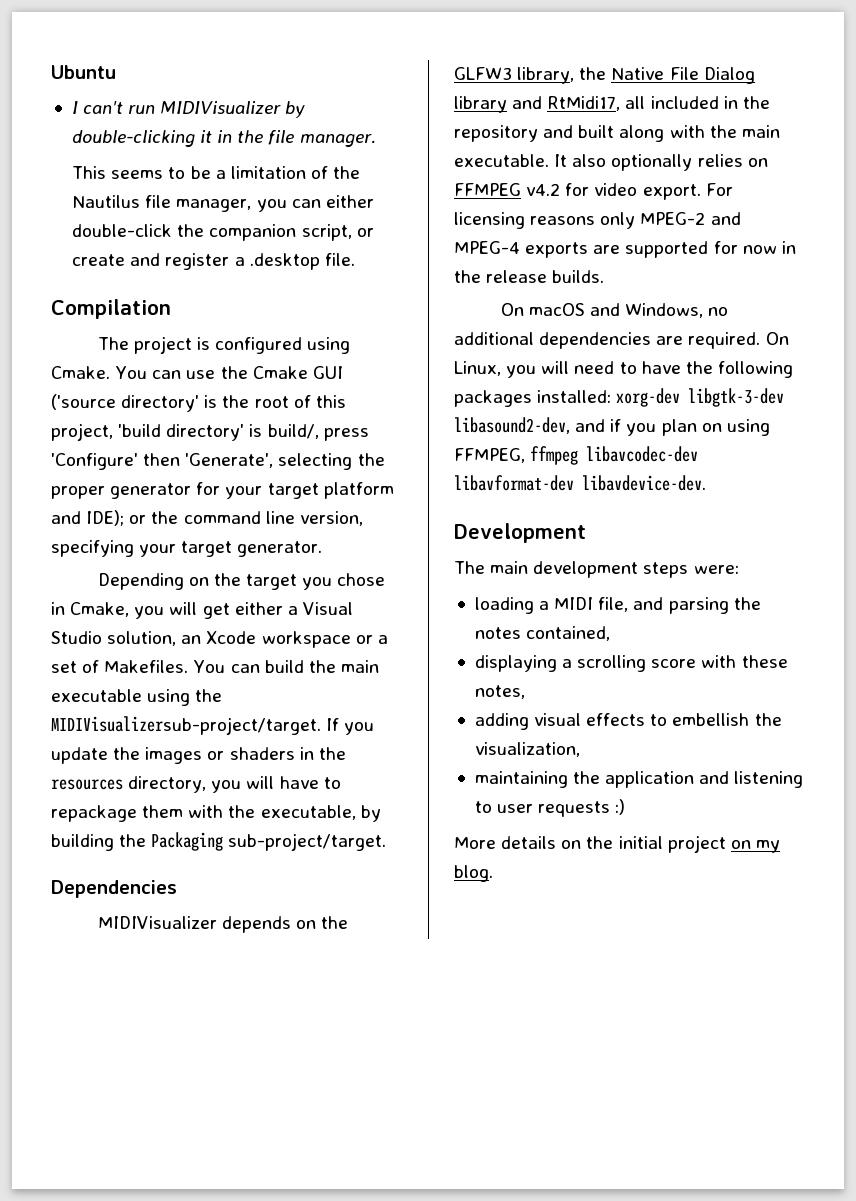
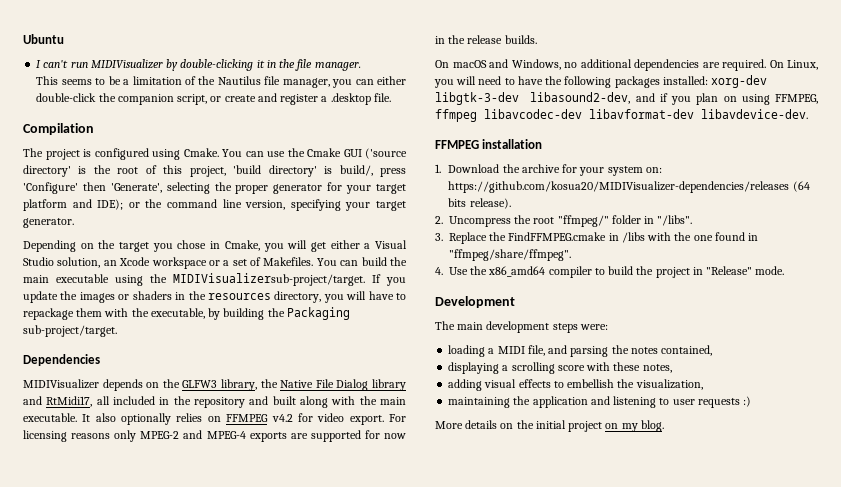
+ FFMPEG installation
+ 1. Download the archive for your system on: https://github.com/kosua20/MIDIVisualizer-dependencies/releases (64 bits release).
+ 2. Uncompress the root "ffmpeg/" folder in "/libs".
+ 3. Replace the FindFFMPEG.cmake in /libs with the one found in "ffmpeg/share/ffmpeg".
+ 4. Use the x86_amd64 compiler to build the project in "Release" mode.

